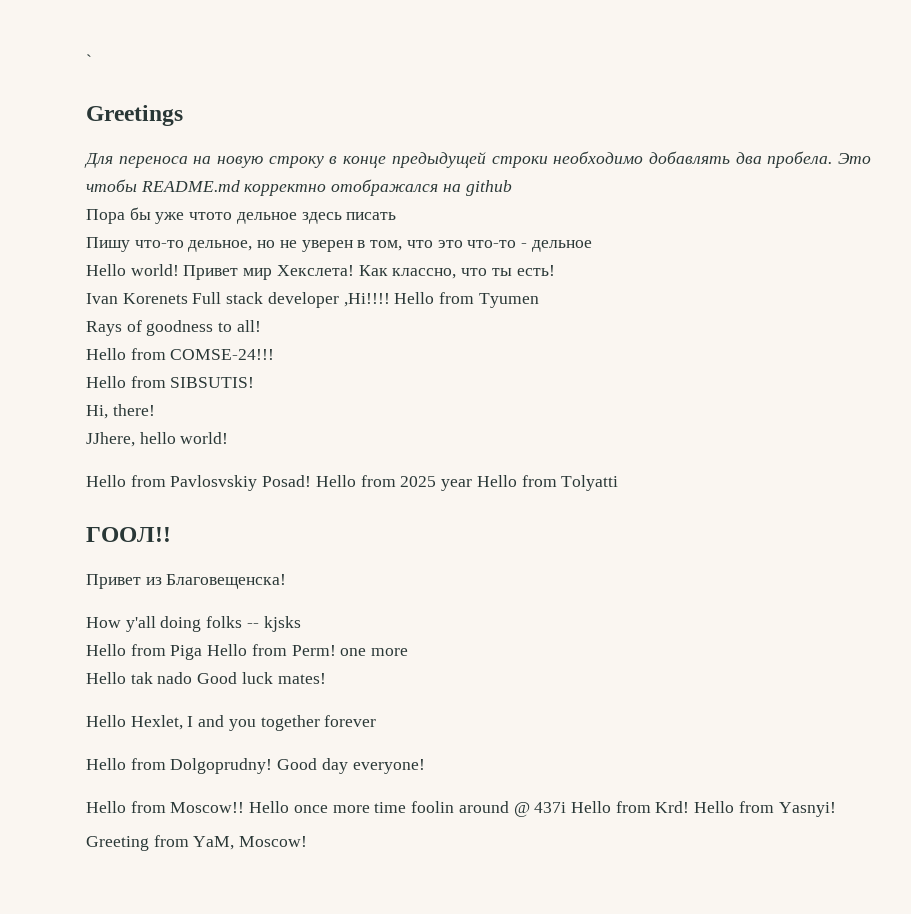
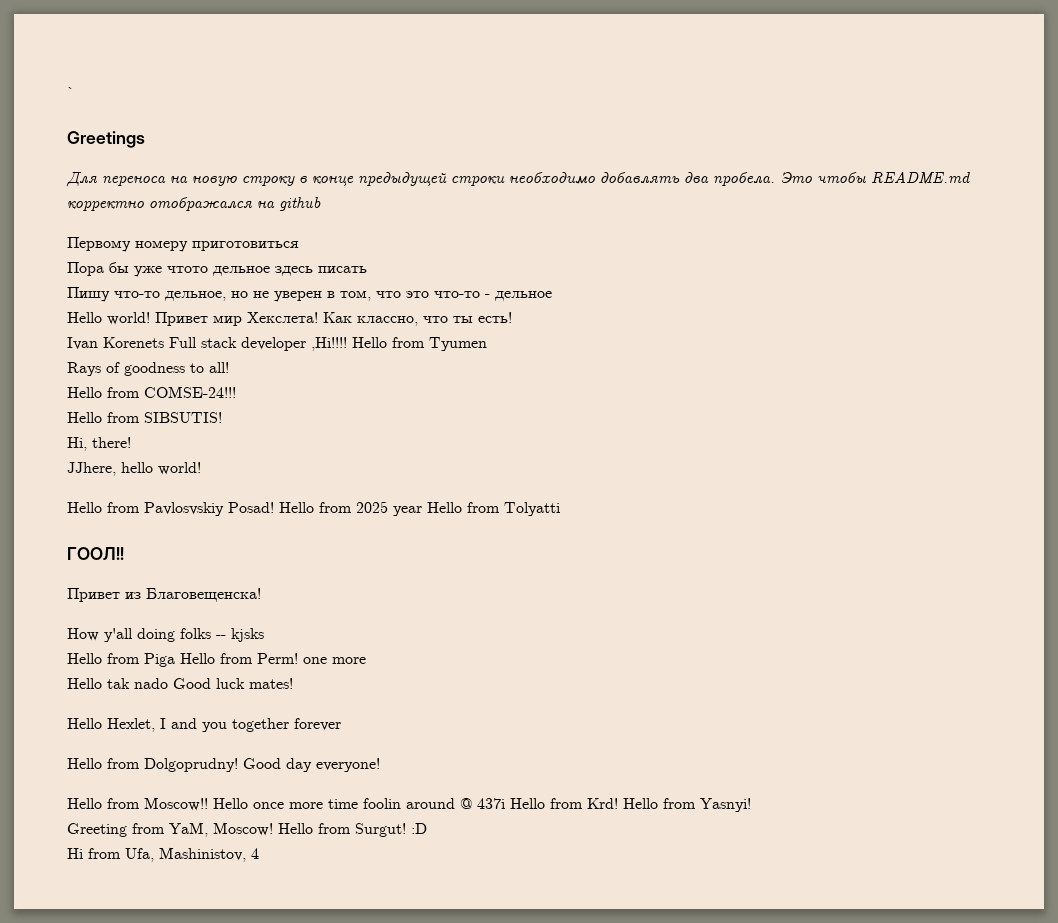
+ Первому номеру приготовиться
+ Hello from Surgut! :D
+ Hi from Ufa, Mashinistov, 4

